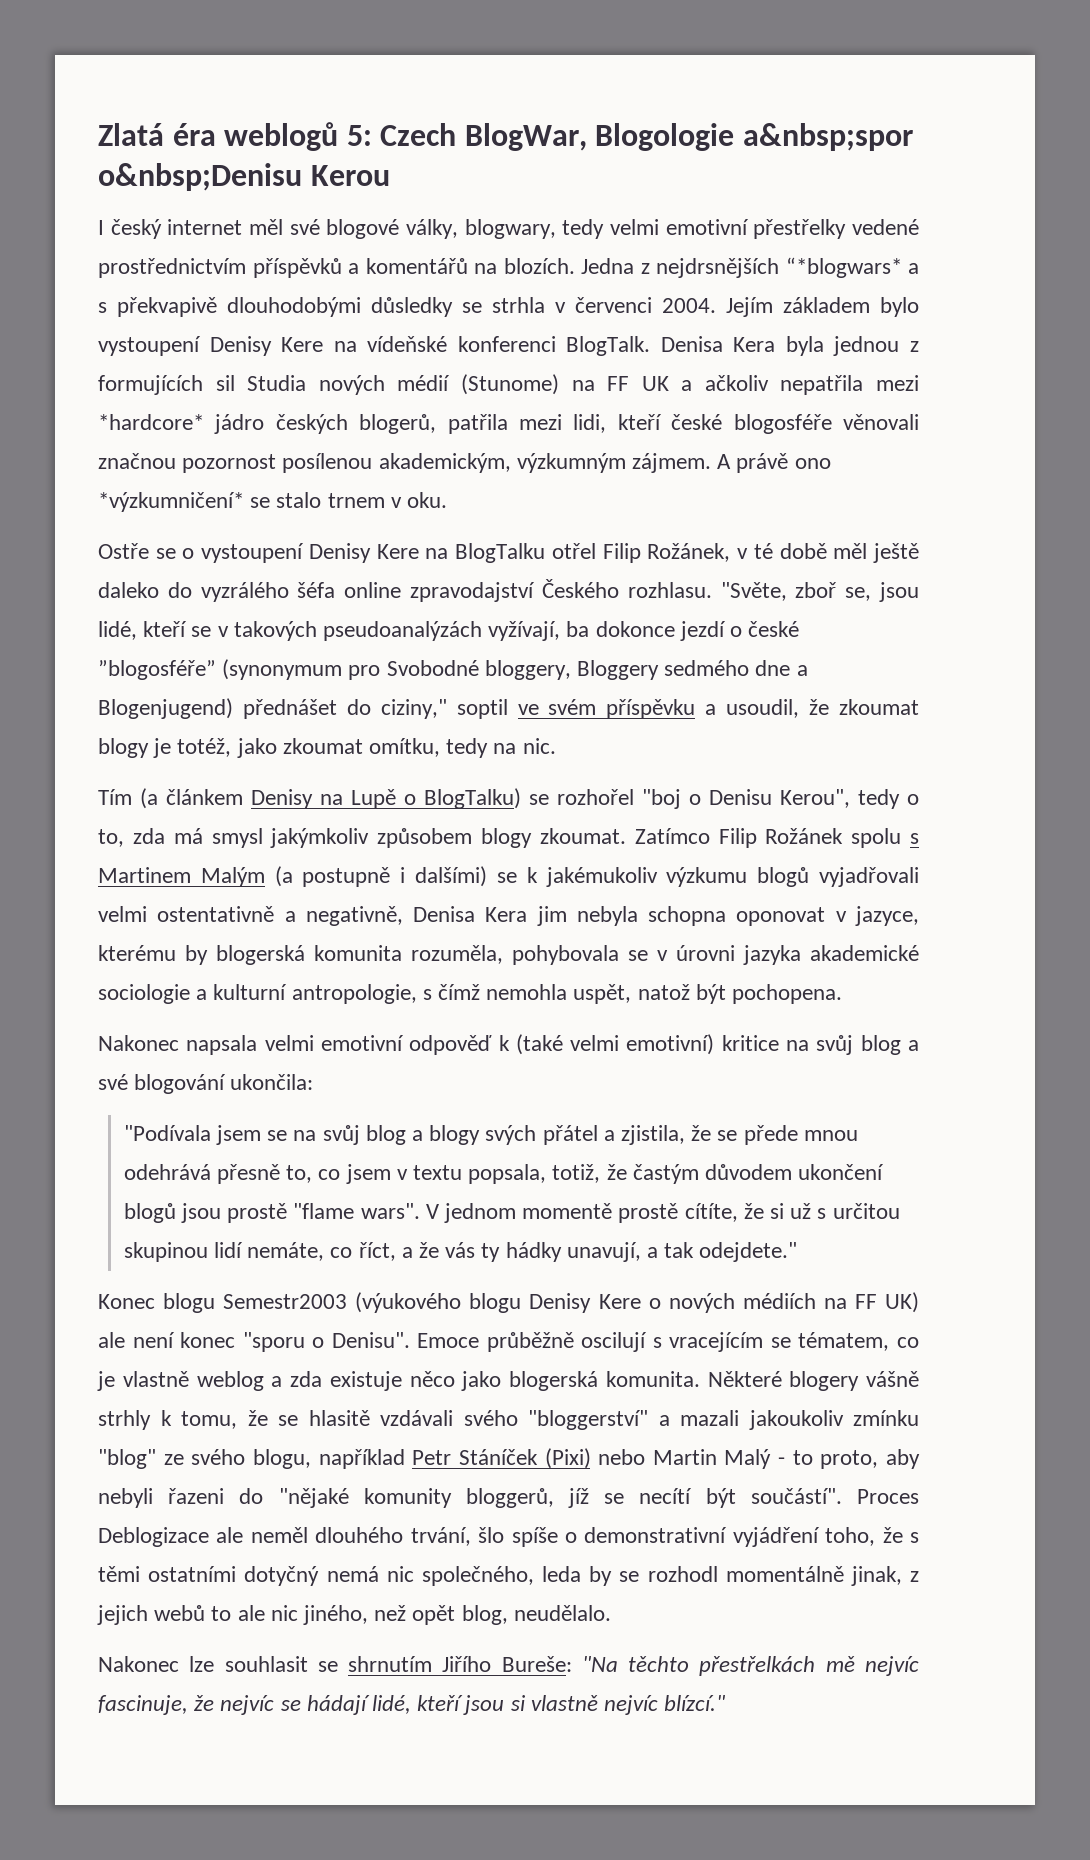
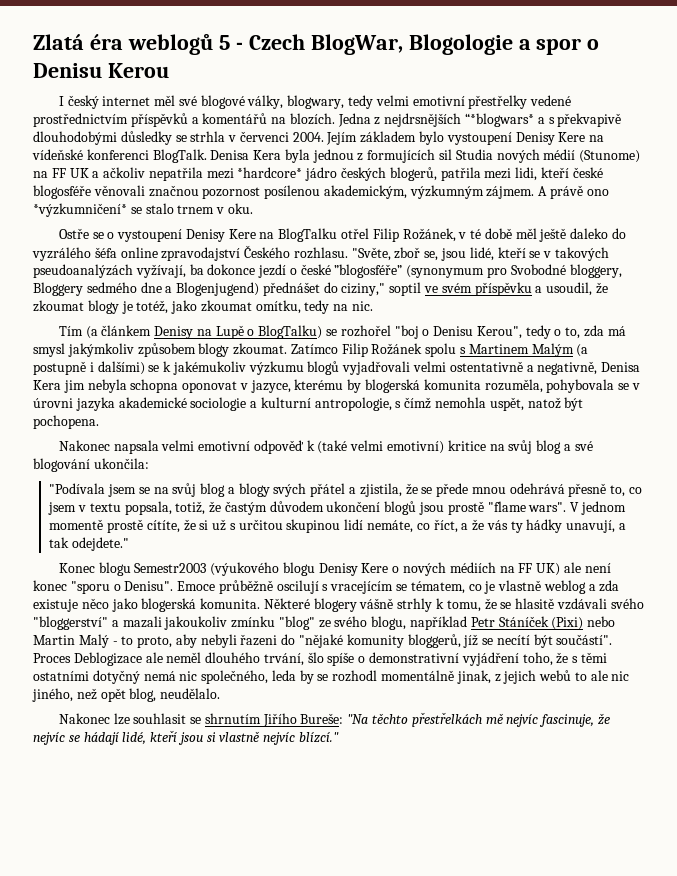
- Zlatá éra weblogů 5: Czech BlogWar, Blogologie a&nbsp;spor o&nbsp;Denisu Kerou
+ Zlatá éra weblogů 5 - Czech BlogWar, Blogologie a spor o Denisu Kerou

